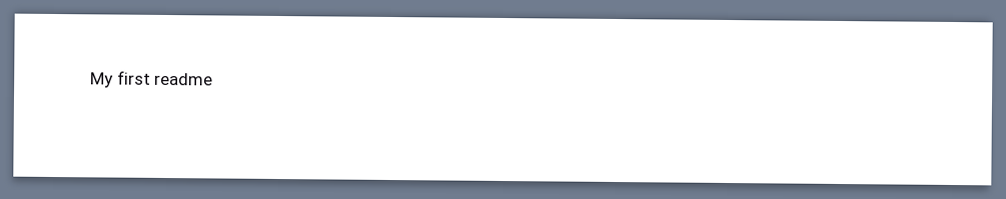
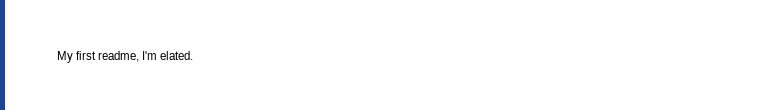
- My first readme
+ My first readme, I'm elated.

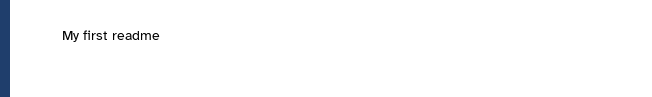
- My first readme, I'm elated.
+ My first readme

